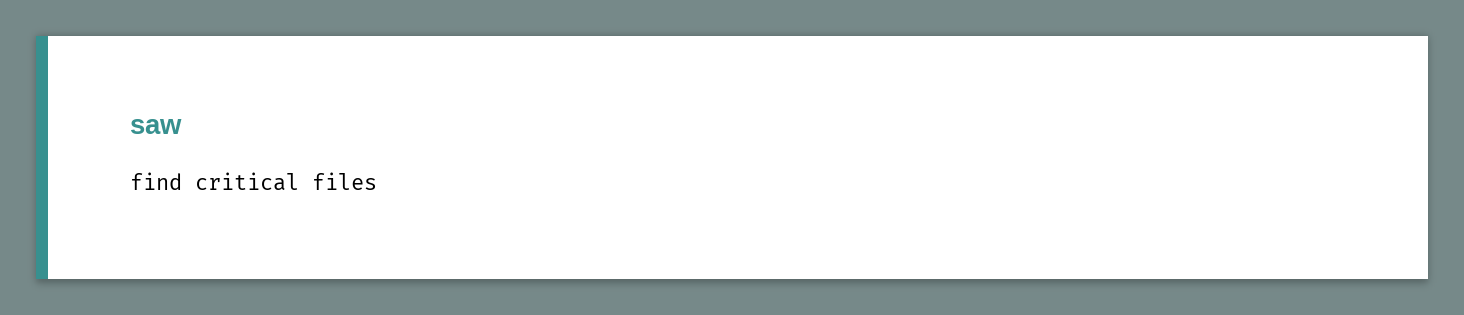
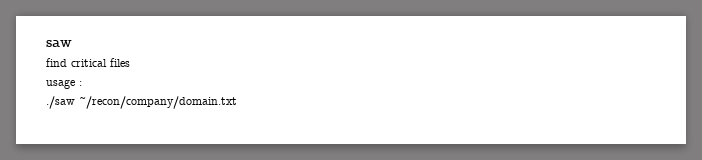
+ usage :
+ ./saw ~/recon/company/domain.txt

